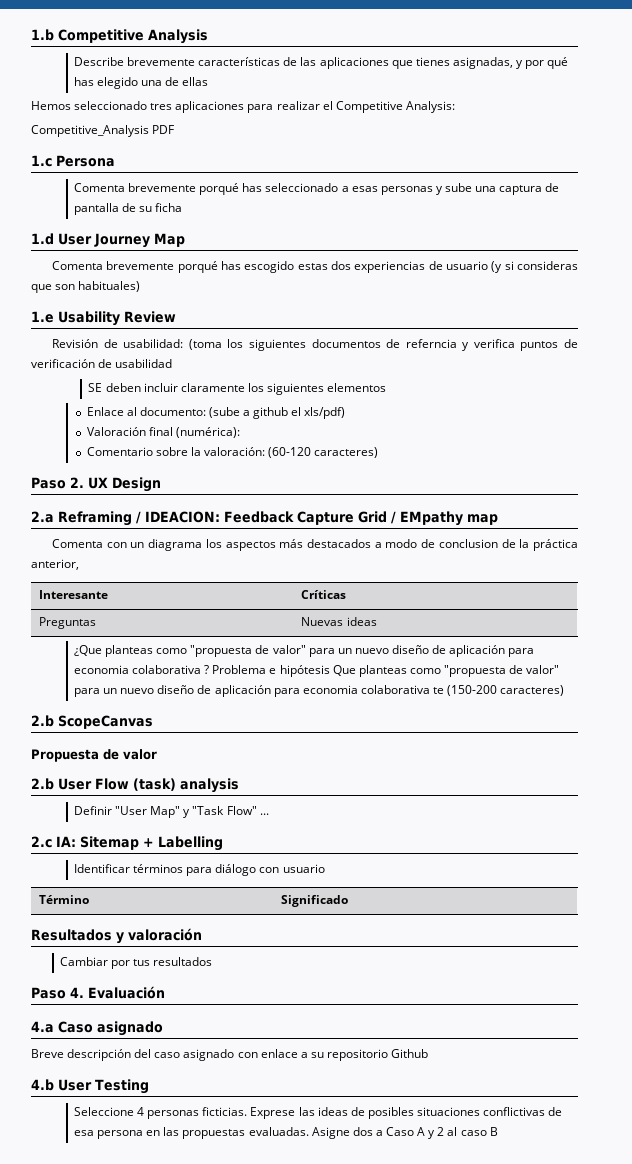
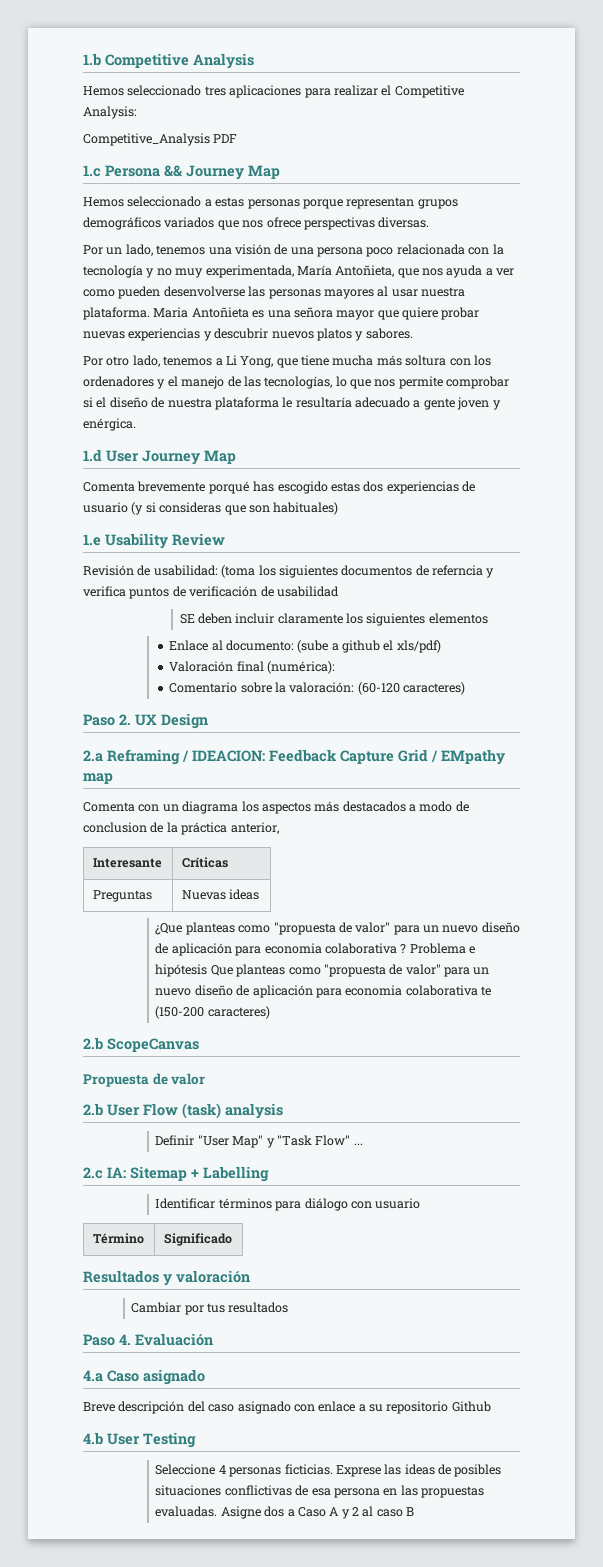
- Describe brevemente características de las aplicaciones que tienes asignadas, y por qué has elegido una de ellas
- 1.c Persona
- Comenta brevemente porqué has seleccionado a esas personas y sube una captura de pantalla de su ficha
+ 1.c Persona && Journey Map
+ Hemos seleccionado a estas personas porque representan grupos demográficos variados que nos ofrece perspectivas diversas.
+ Por un lado, tenemos una visión de una persona poco relacionada con la tecnología y no muy experimentada, María Antoñieta, que nos ayuda a ver como pueden desenvolverse las personas mayores al usar nuestra plataforma. Maria Antoñieta es una señora mayor que quiere probar nuevas experiencias y descubrir nuevos platos y sabores.
+ Por otro lado, tenemos a Li Yong, que tiene mucha más soltura con los ordenadores y el manejo de las tecnologías, lo que nos permite comprobar si el diseño de nuestra plataforma le resultaría adecuado a gente joven y enérgica.

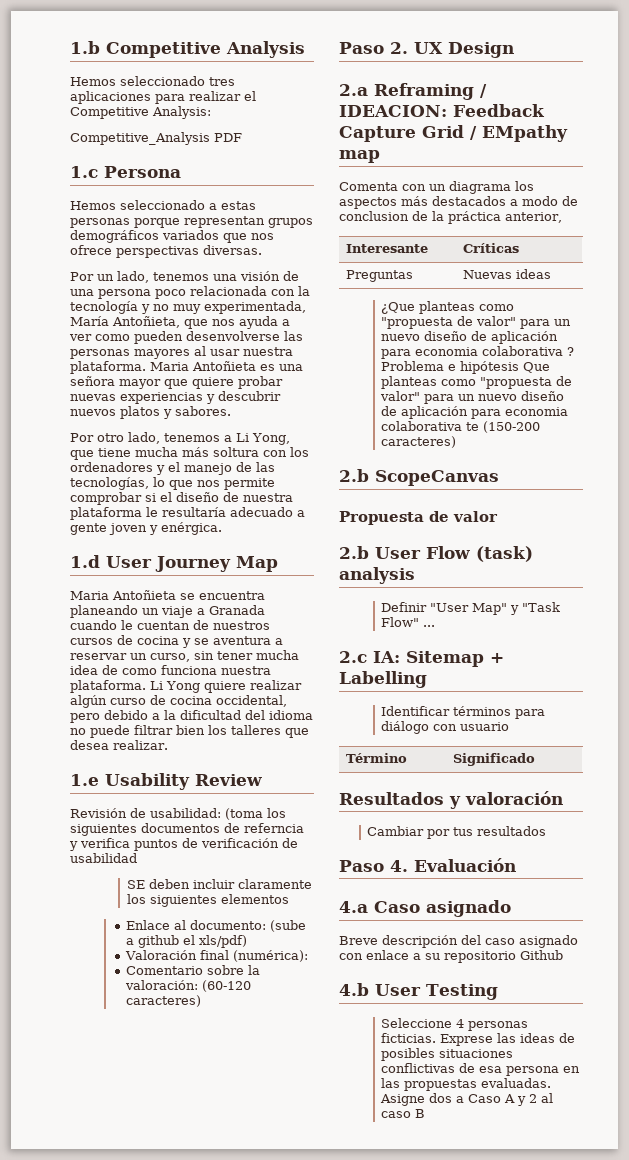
- 1.c Persona && Journey Map
+ 1.c Persona
- Comenta brevemente porqué has escogido estas dos experiencias de usuario (y si consideras que son habituales)
+ Maria Antoñieta se encuentra planeando un viaje a Granada cuando le cuentan de nuestros cursos de cocina y se aventura a reservar un curso, sin tener mucha idea de como funciona nuestra plataforma. Li Yong quiere realizar algún curso de cocina occidental, pero debido a la dificultad del idioma no puede filtrar bien los talleres que desea realizar.

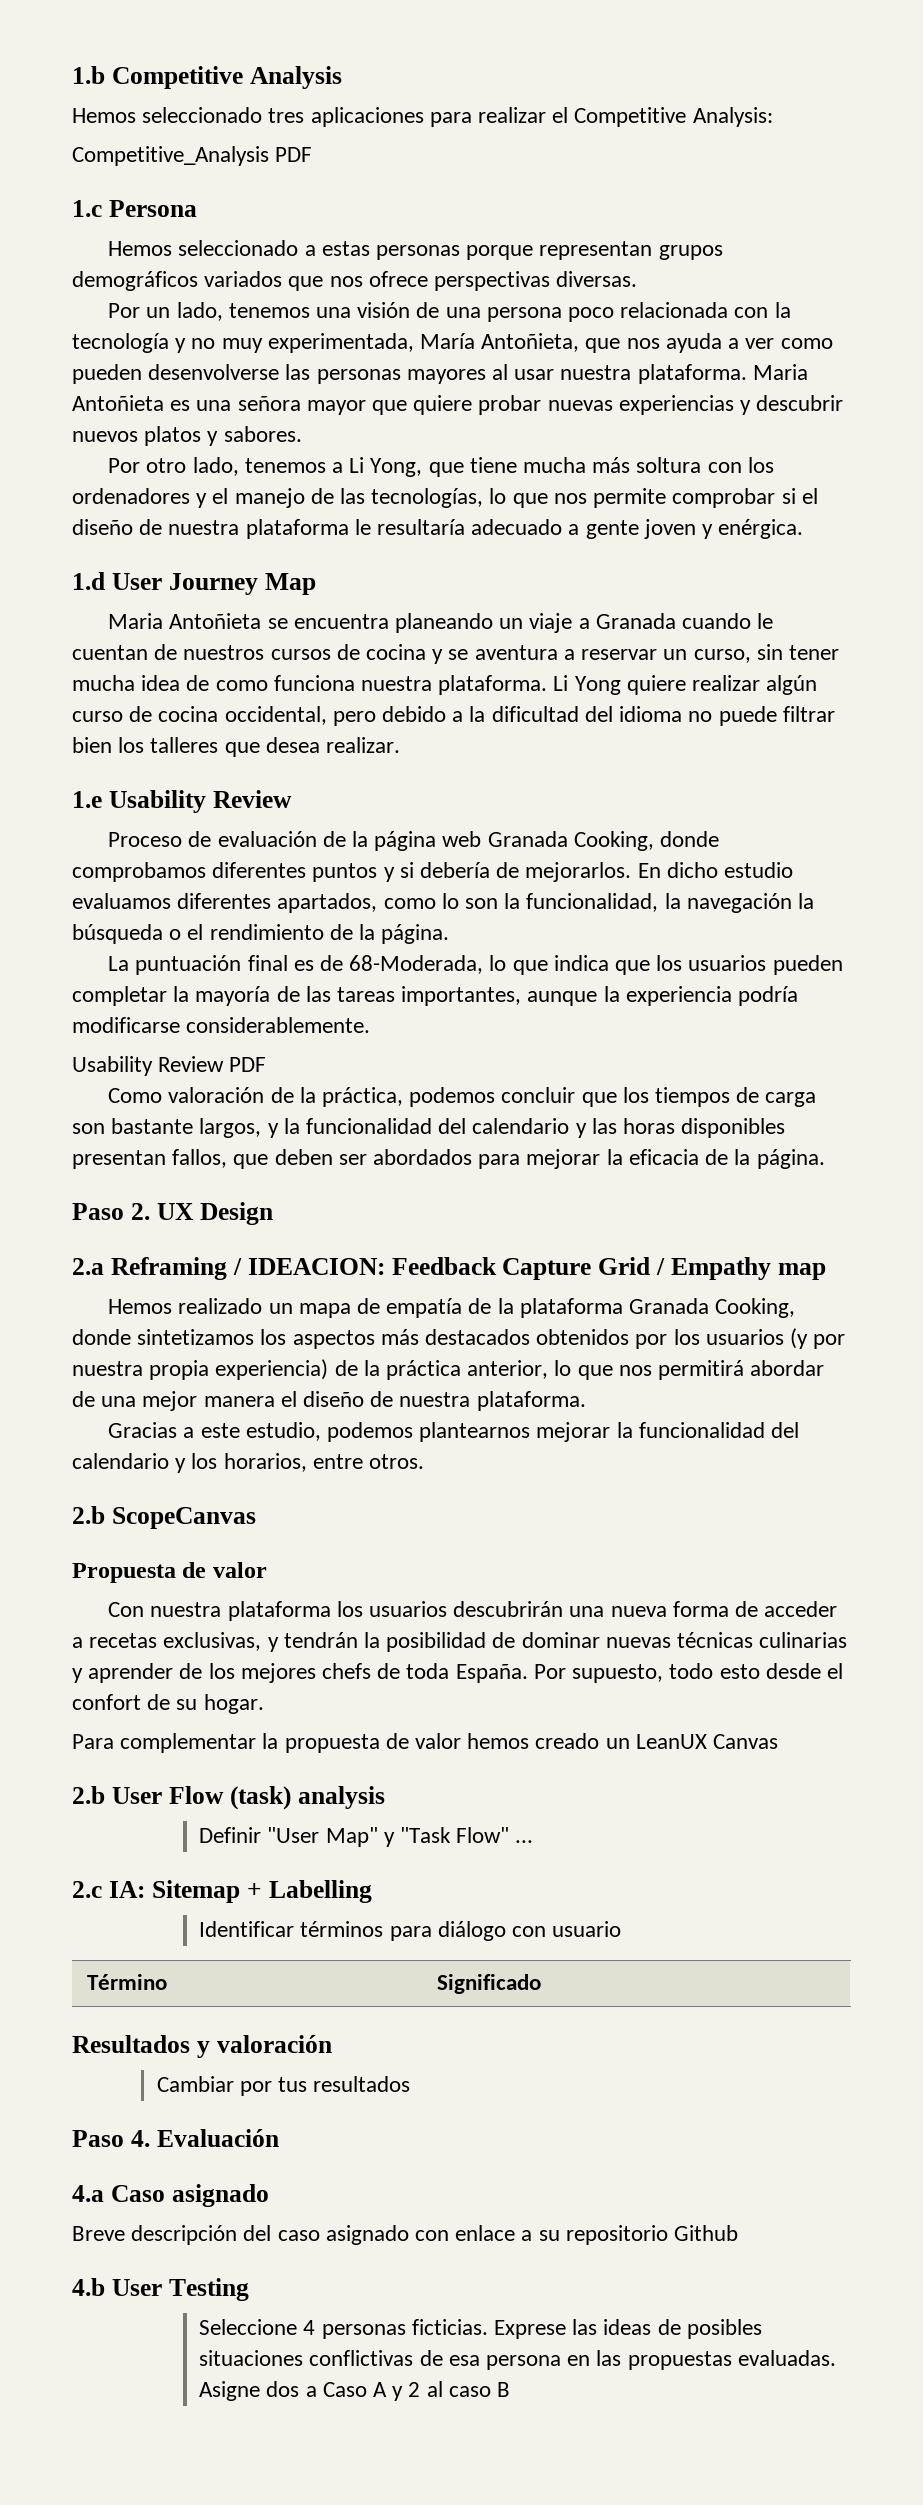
- Revisión de usabilidad: (toma los siguientes documentos de referncia y verifica puntos de verificación de usabilidad
- SE deben incluir claramente los siguientes elementos
- Enlace al documento: (sube a github el xls/pdf)
- Valoración final (numérica):
- Comentario sobre la valoración: (60-120 caracteres)
+ Proceso de evaluación de la página web Granada Cooking, donde comprobamos diferentes puntos y si debería de mejorarlos. En dicho estudio evaluamos diferentes apartados, como lo son la funcionalidad, la navegación la búsqueda o el rendimiento de la página.
+ La puntuación final es de 68-Moderada, lo que indica que los usuarios pueden completar la mayoría de las tareas importantes, aunque la experiencia podría modificarse considerablemente.
+ Usability Review PDF
+ Como valoración de la práctica, podemos concluir que los tiempos de carga son bastante largos, y la funcionalidad del calendario y las horas disponibles presentan fallos, que deben ser abordados para mejorar la eficacia de la página.
- 2.a Reframing / IDEACION: Feedback Capture Grid / EMpathy map
+ 2.a Reframing / IDEACION: Feedback Capture Grid / Empathy map
- Comenta con un diagrama los aspectos más destacados a modo de conclusion de la práctica anterior,
- Interesante | Críticas
- Preguntas | Nuevas ideas
- ¿Que planteas como "propuesta de valor" para un nuevo diseño de aplicación para economia colaborativa ? Problema e hipótesis Que planteas como "propuesta de valor" para un nuevo diseño de aplicación para economia colaborativa te (150-200 caracteres)
+ Hemos realizado un mapa de empatía de la plataforma Granada Cooking, donde sintetizamos los aspectos más destacados obtenidos por los usuarios (y por nuestra propia experiencia) de la práctica anterior, lo que nos permitirá abordar de una mejor manera el diseño de nuestra plataforma.
+ Gracias a este estudio, podemos plantearnos mejorar la funcionalidad del calendario y los horarios, entre otros.
+ Con nuestra plataforma los usuarios descubrirán una nueva forma de acceder a recetas exclusivas, y tendrán la posibilidad de dominar nuevas técnicas culinarias y aprender de los mejores chefs de toda España. Por supuesto, todo esto desde el confort de su hogar.
+ Para complementar la propuesta de valor hemos creado un LeanUX Canvas

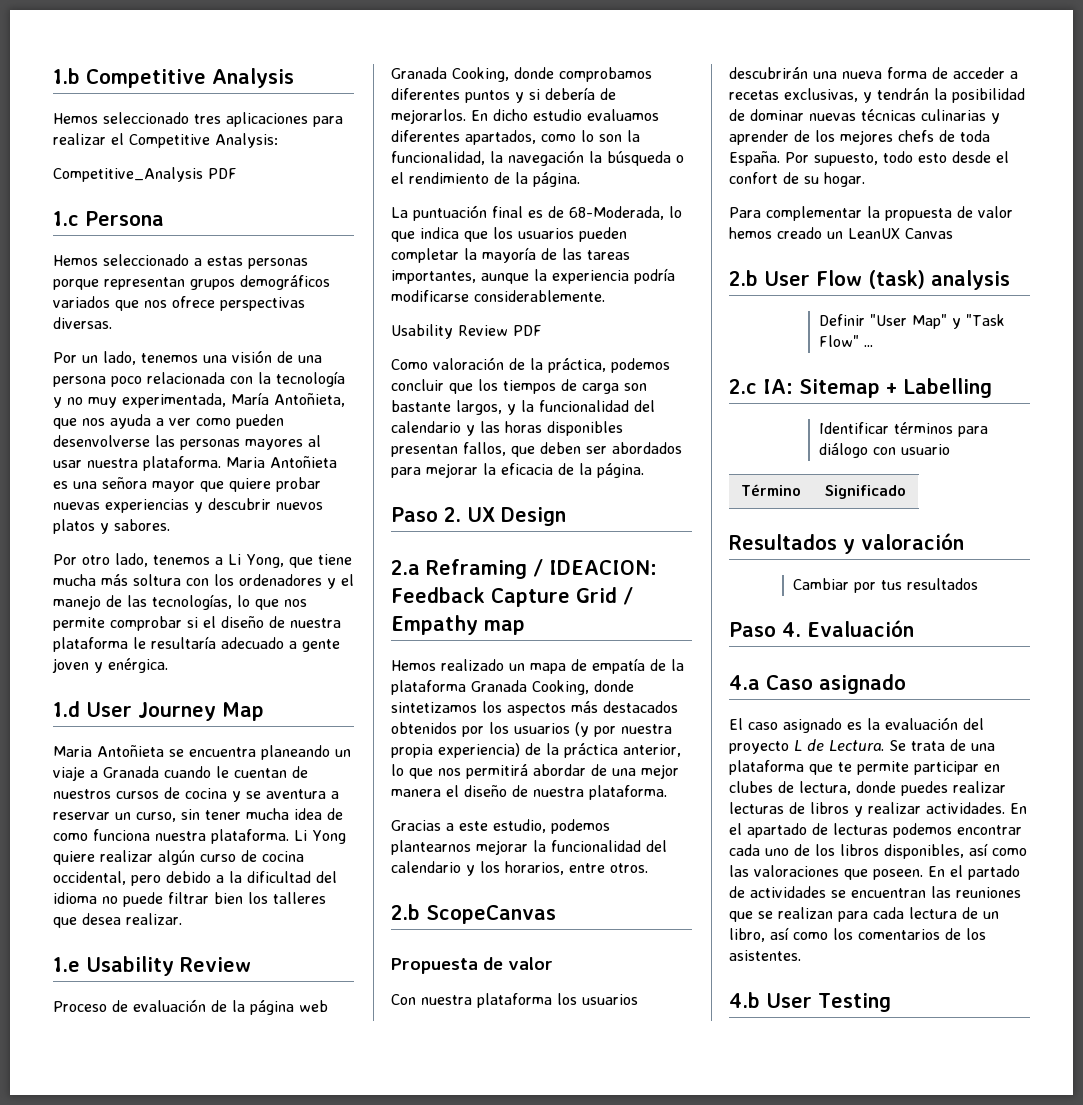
- Breve descripción del caso asignado con enlace a su repositorio Github
+ El caso asignado es la evaluación del proyecto L de Lectura. Se trata de una plataforma que te permite participar en clubes de lectura, donde puedes realizar lecturas de libros y realizar actividades. En el apartado de lecturas podemos encontrar cada uno de los libros disponibles, así como las valoraciones que poseen. En el partado de actividades se encuentran las reuniones que se realizan para cada lectura de un libro, así como los comentarios de los asistentes.
  4.b User Testing
- Seleccione 4 personas ficticias. Exprese las ideas de posibles situaciones conflictivas de esa persona en las propuestas evaluadas. Asigne dos a Caso A y 2 al caso B

